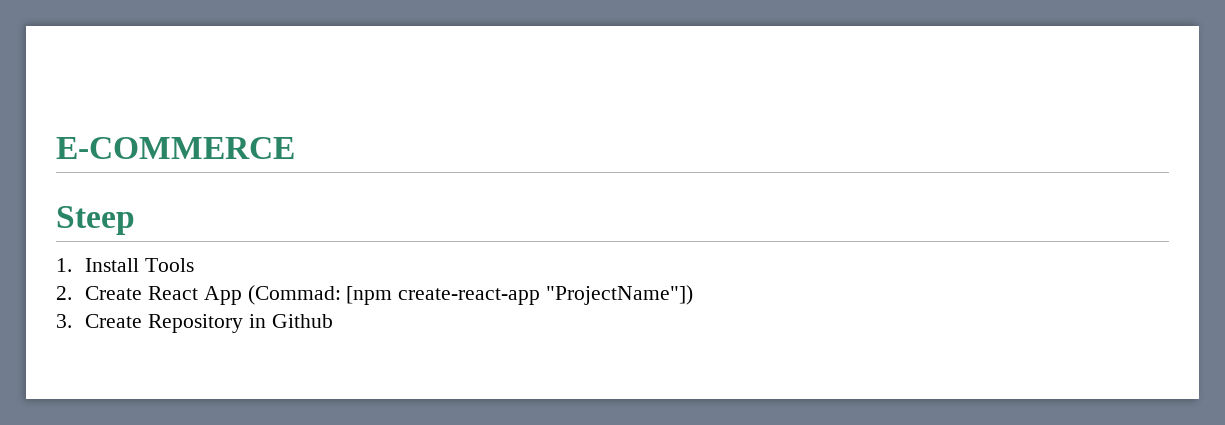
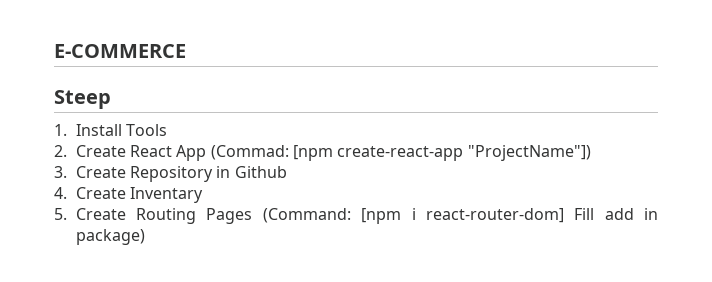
+ 4. Create Inventary
+ 5. Create Routing Pages (Command: [npm i react-router-dom] Fill add in package)

